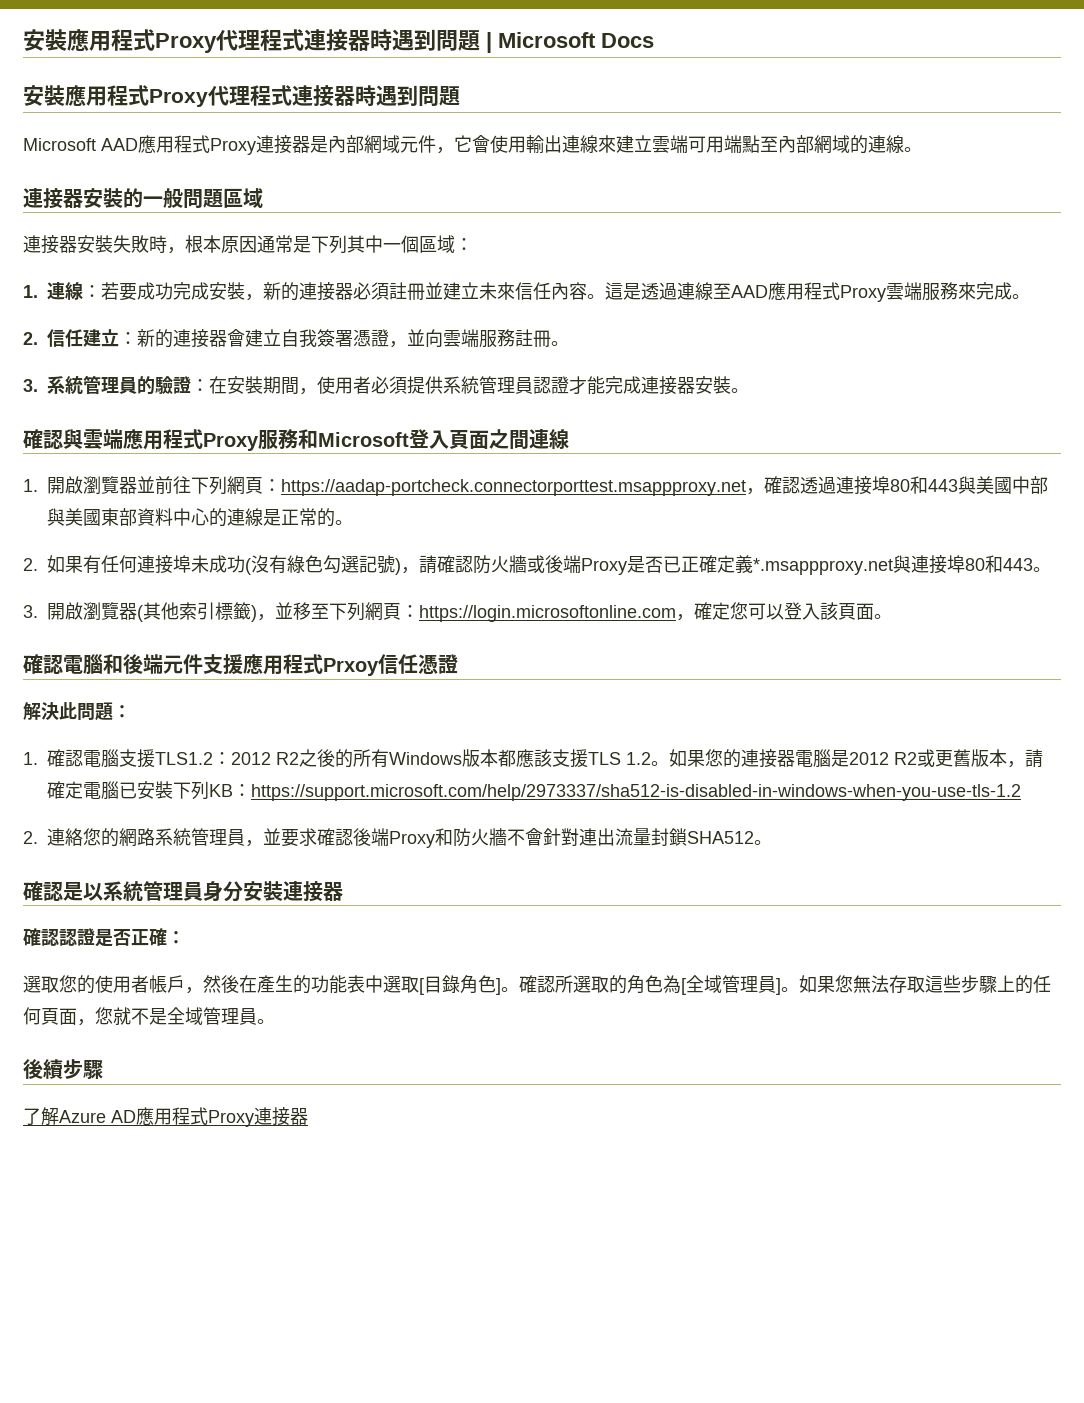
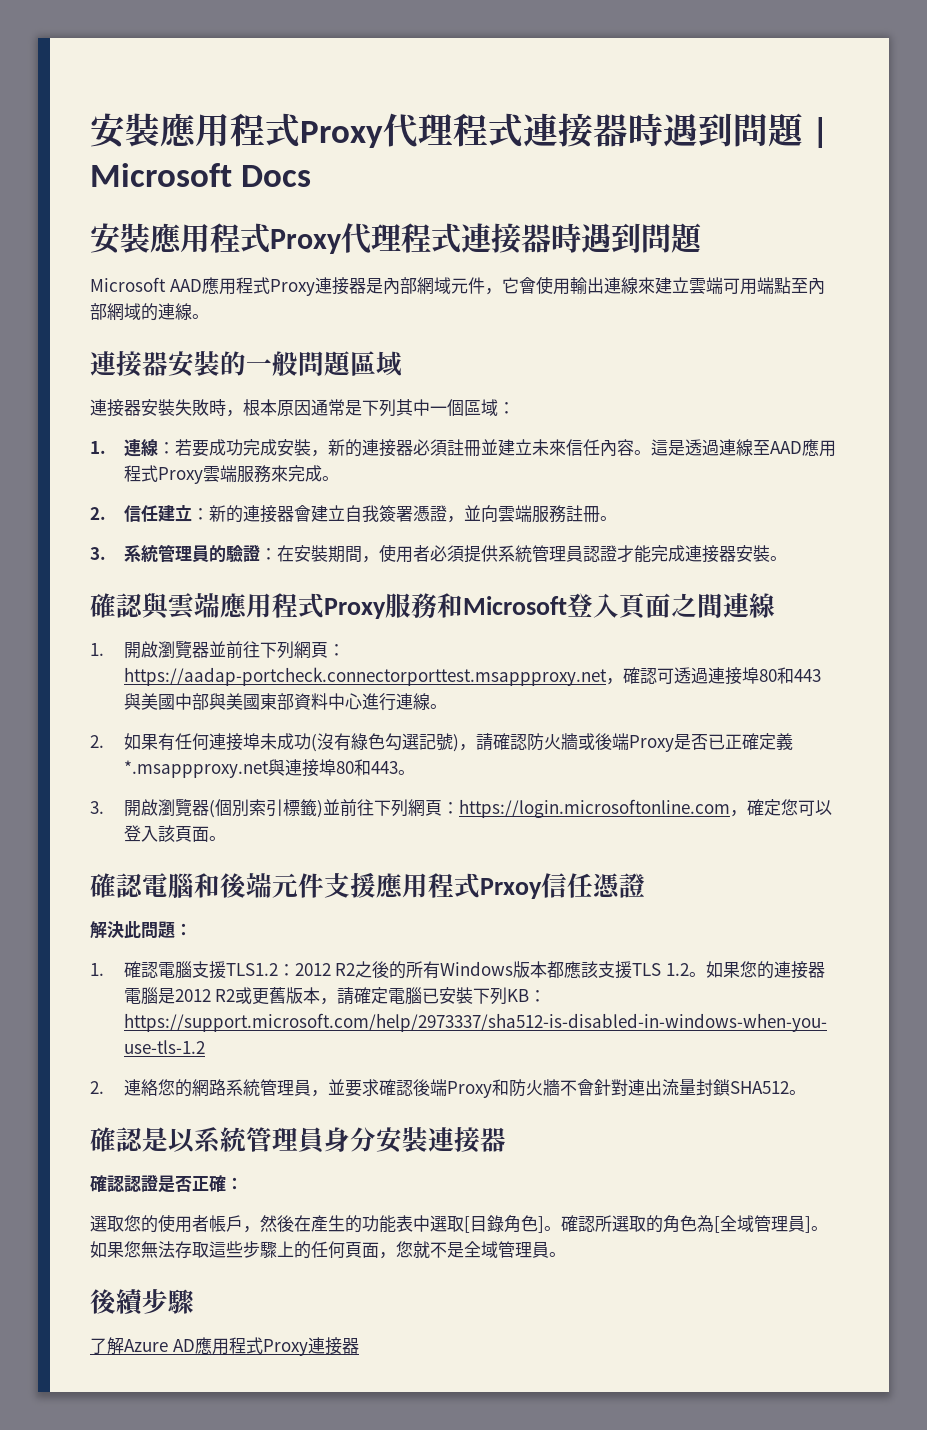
- 1.開啟瀏覽器並前往下列網頁：https://aadap-portcheck.connectorporttest.msappproxy.net，確認透過連接埠80和443與美國中部與美國東部資料中心的連線是正常的。
+ 1.開啟瀏覽器並前往下列網頁：https://aadap-portcheck.connectorporttest.msappproxy.net，確認可透過連接埠80和443與美國中部與美國東部資料中心進行連線。
- 3.開啟瀏覽器(其他索引標籤)，並移至下列網頁：https://login.microsoftonline.com，確定您可以登入該頁面。
+ 3.開啟瀏覽器(個別索引標籤)並前往下列網頁：https://login.microsoftonline.com，確定您可以登入該頁面。

